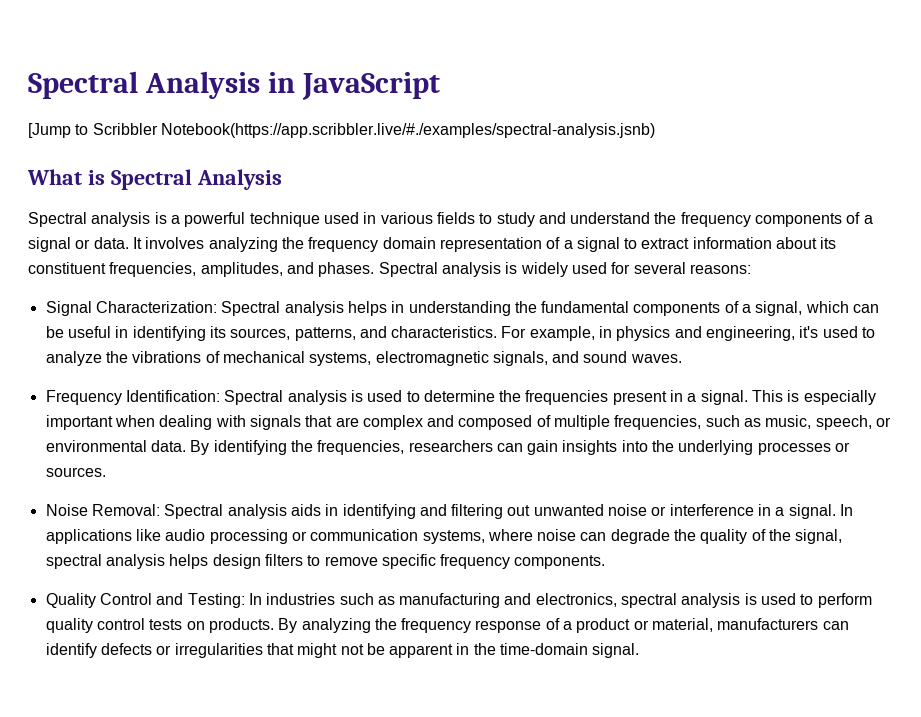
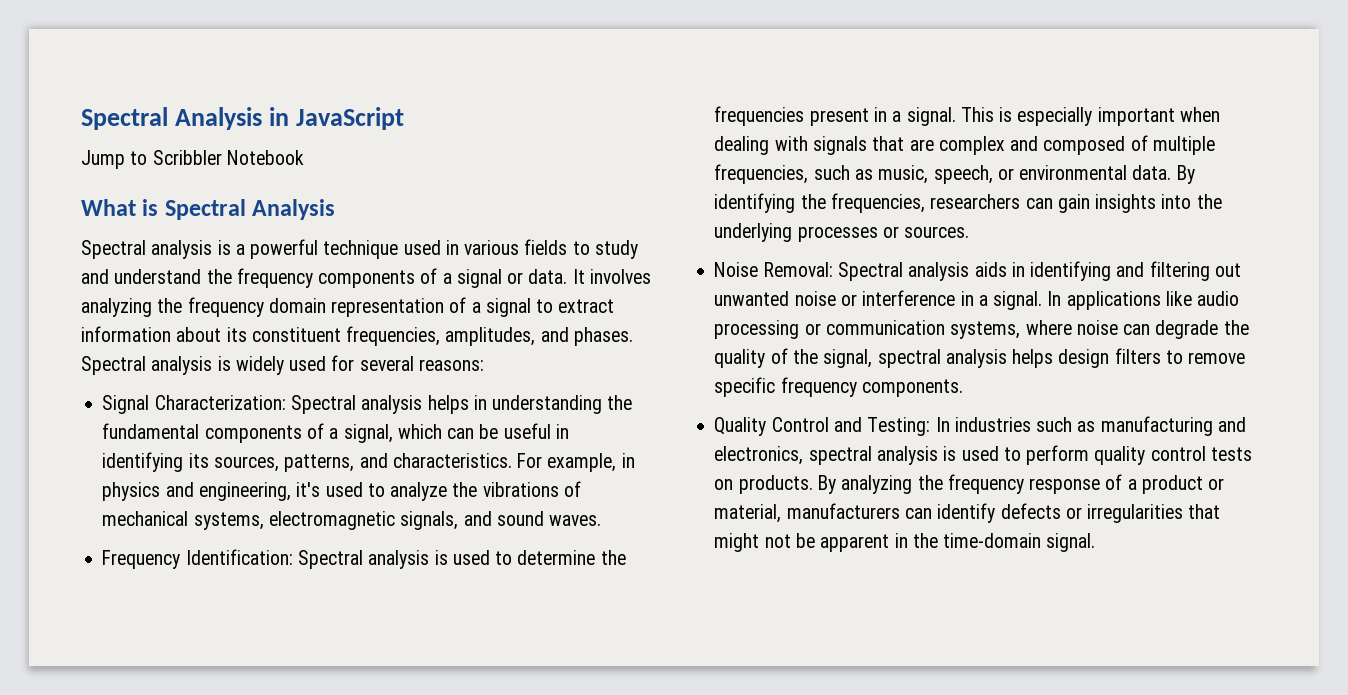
- [Jump to Scribbler Notebook(https://app.scribbler.live/#./examples/spectral-analysis.jsnb)
+ Jump to Scribbler Notebook

